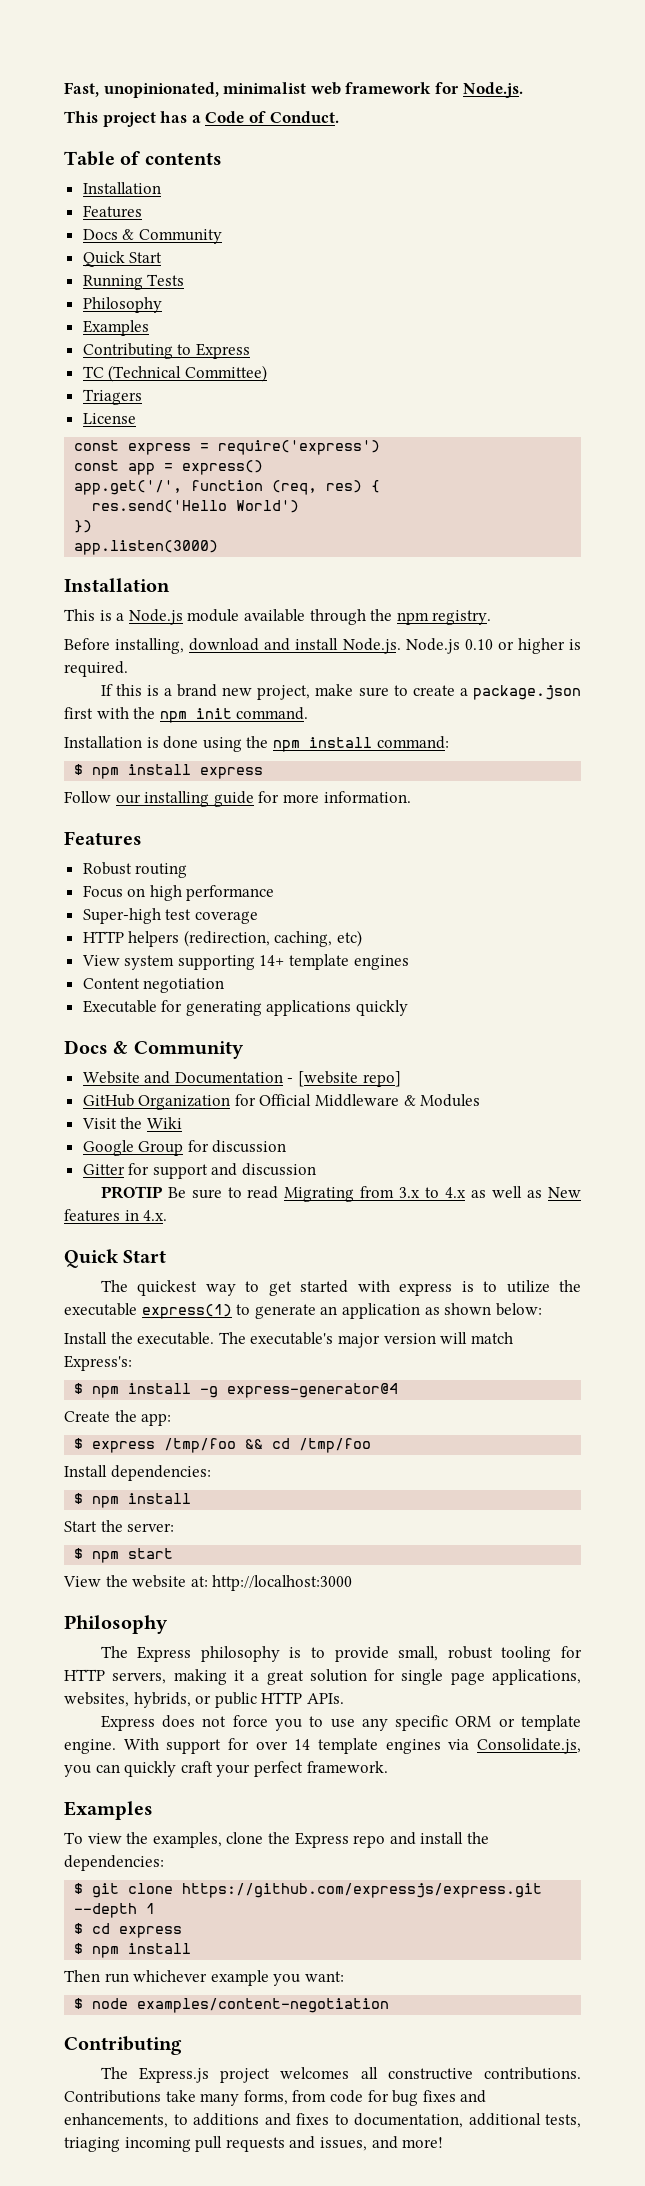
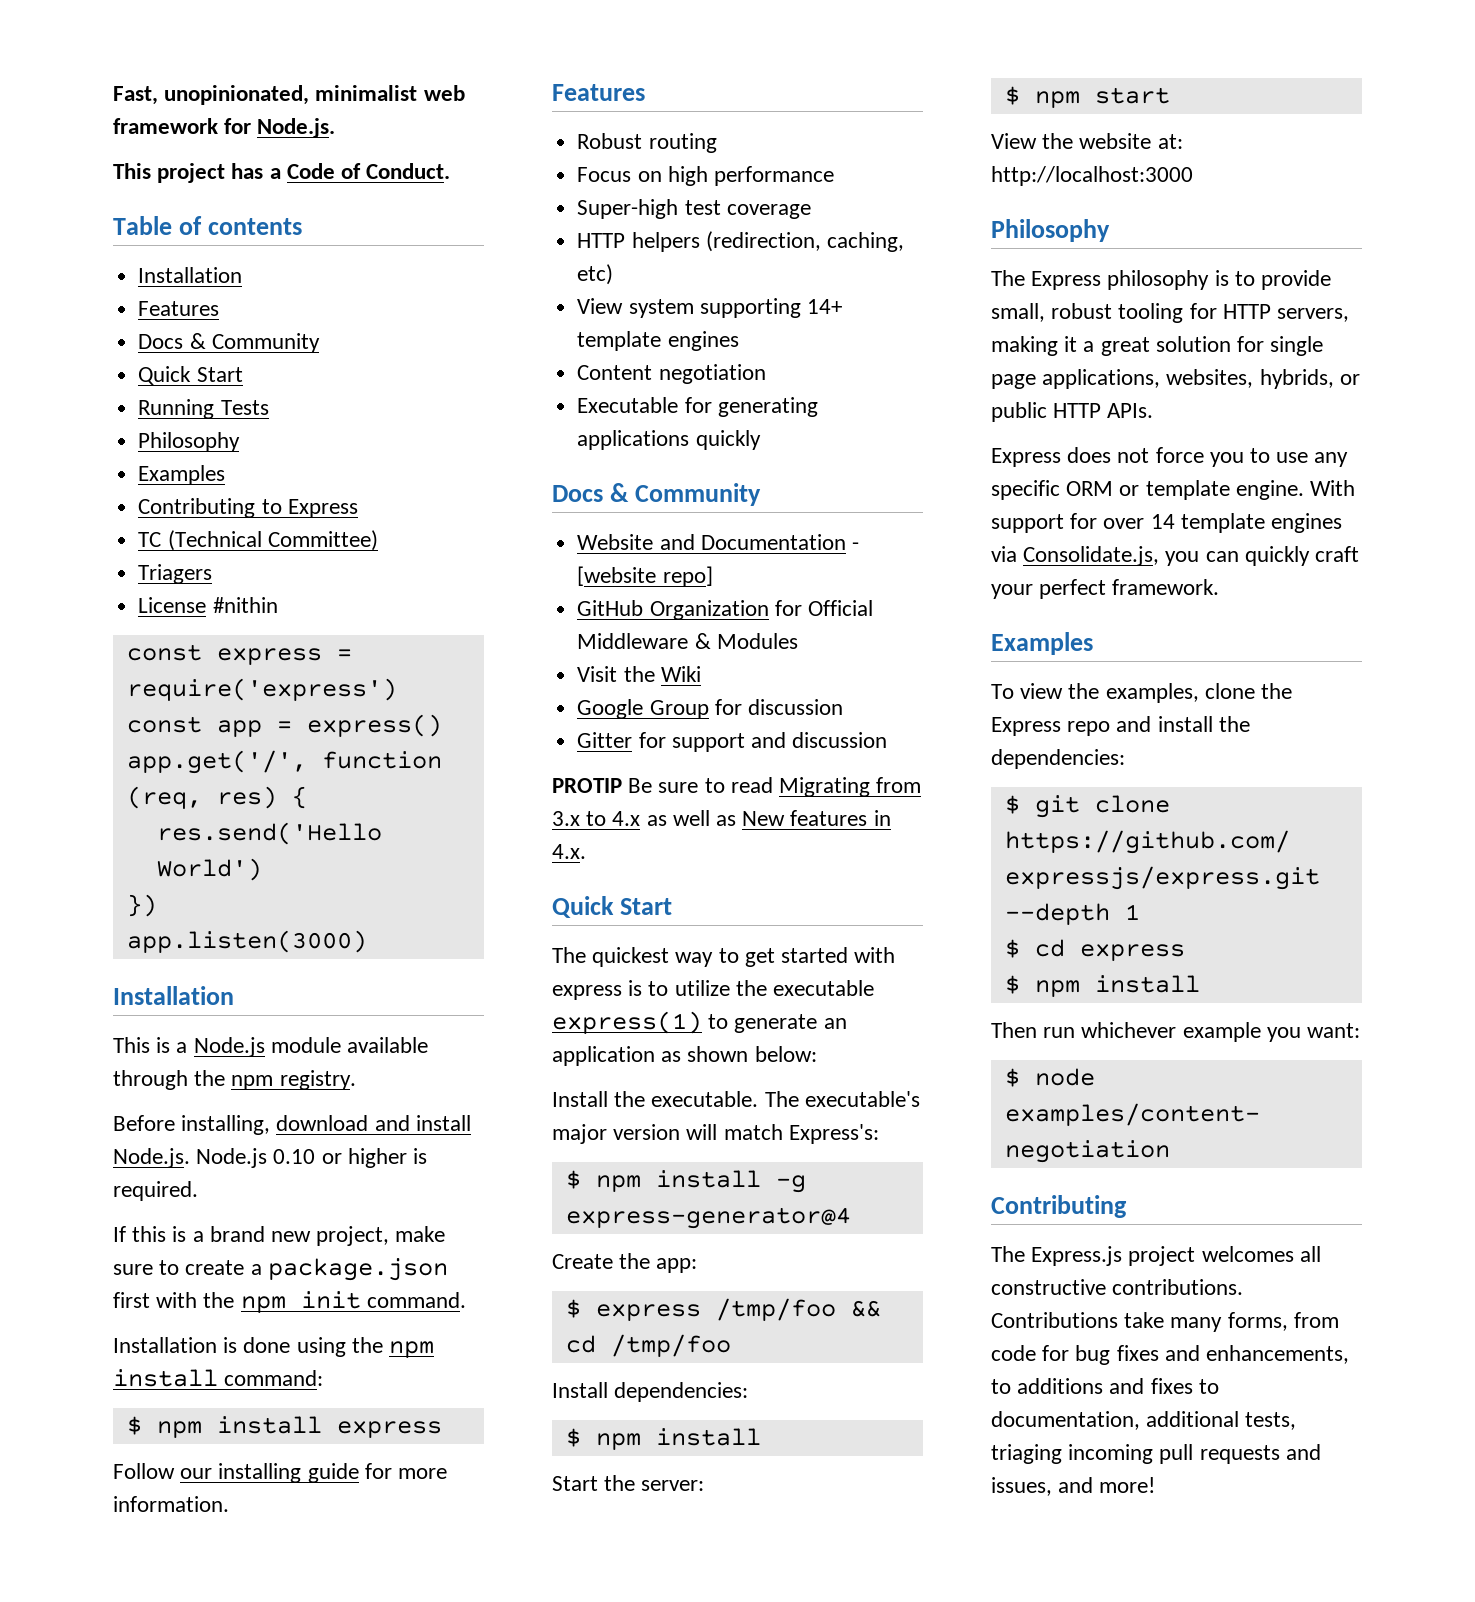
- License
+ License #nithin

